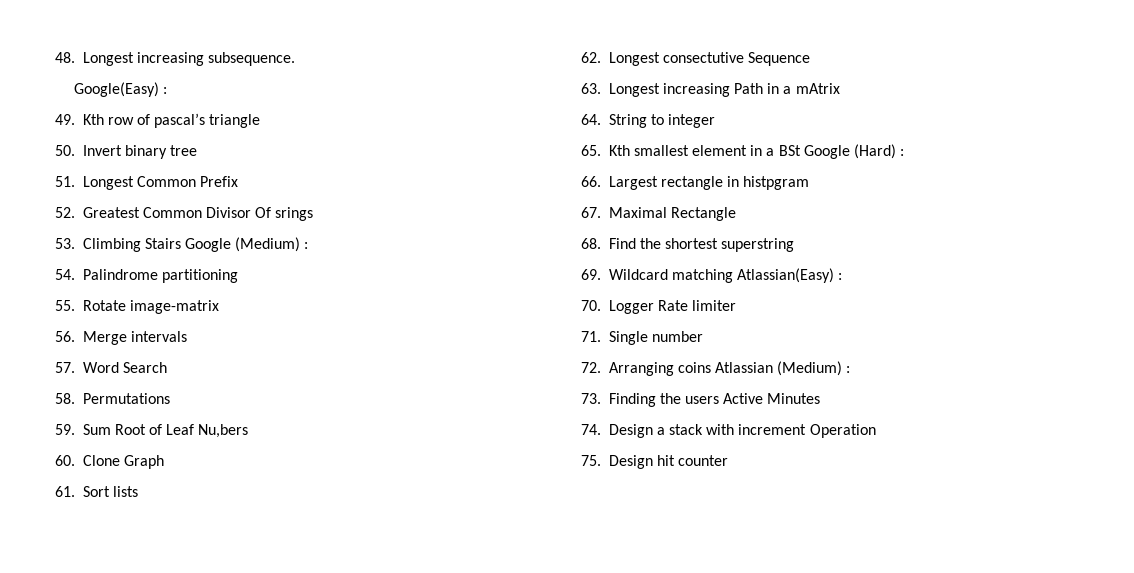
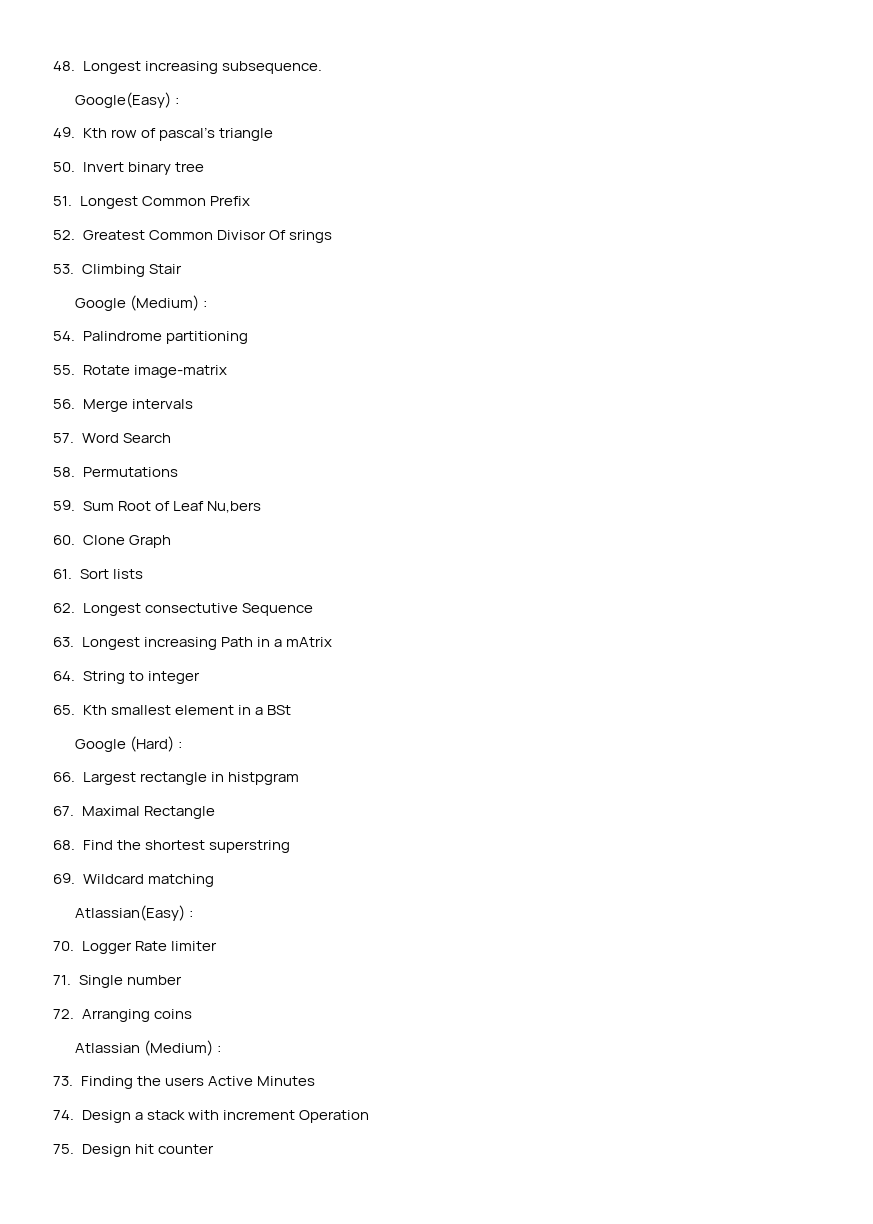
- 53. Climbing Stairs Google (Medium) :
+ 53. Climbing Stair
+ Google (Medium) :
- 65. Kth smallest element in a BSt Google (Hard) :
+ 65. Kth smallest element in a BSt
+ Google (Hard) :
- 69. Wildcard matching Atlassian(Easy) :
+ 69. Wildcard matching
+ Atlassian(Easy) :
- 72. Arranging coins Atlassian (Medium) :
+ 72. Arranging coins
+ Atlassian (Medium) :

